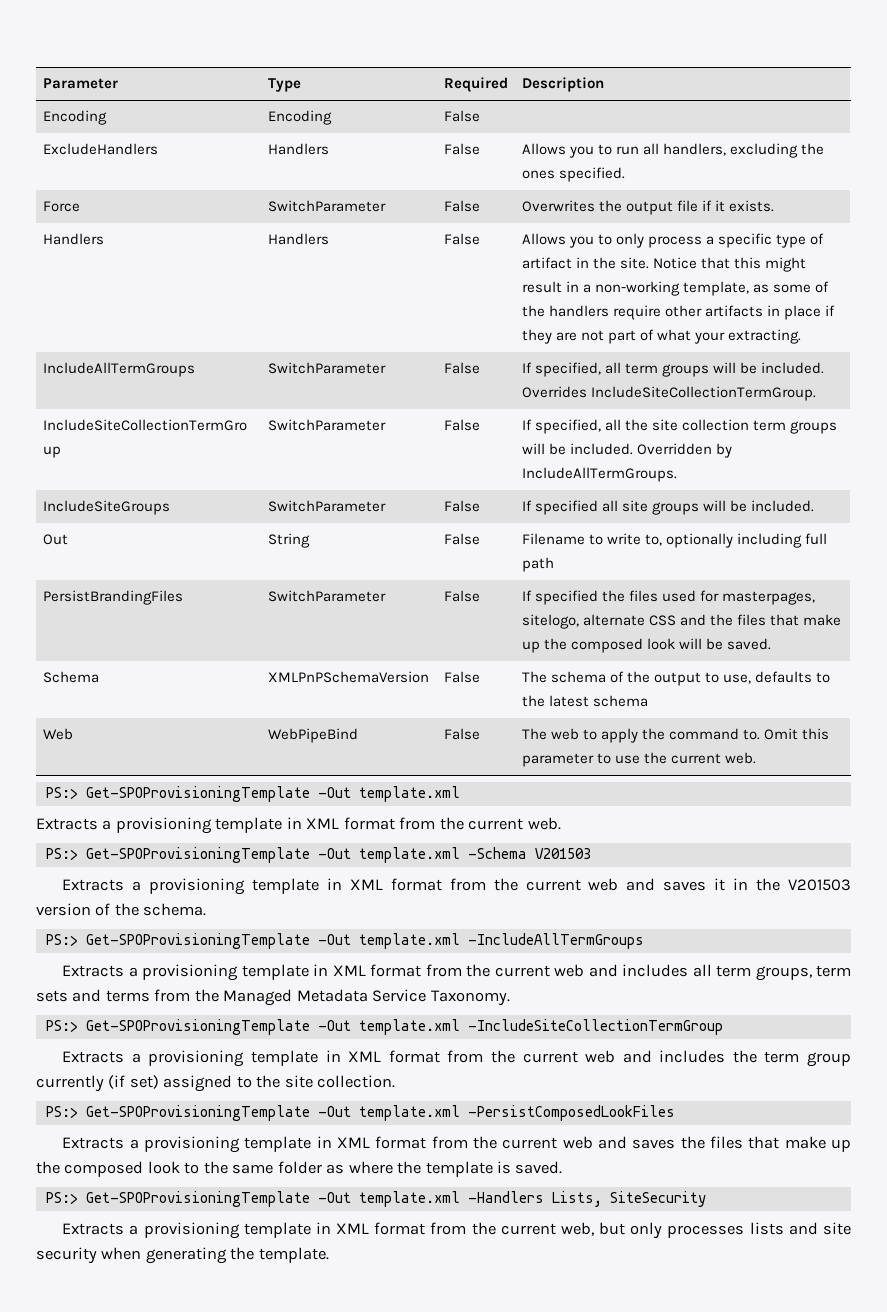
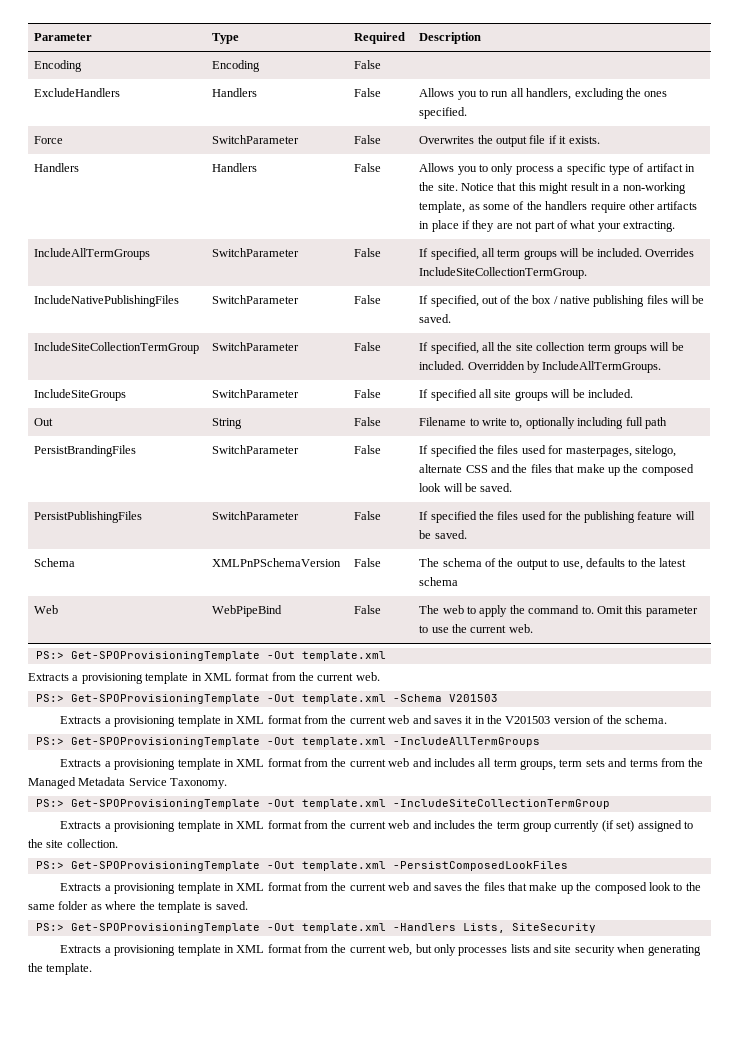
+ IncludeNativePublishingFiles | SwitchParameter | False | If specified, out of the box / native publishing files will be saved.
+ PersistPublishingFiles | SwitchParameter | False | If specified the files used for the publishing feature will be saved.

